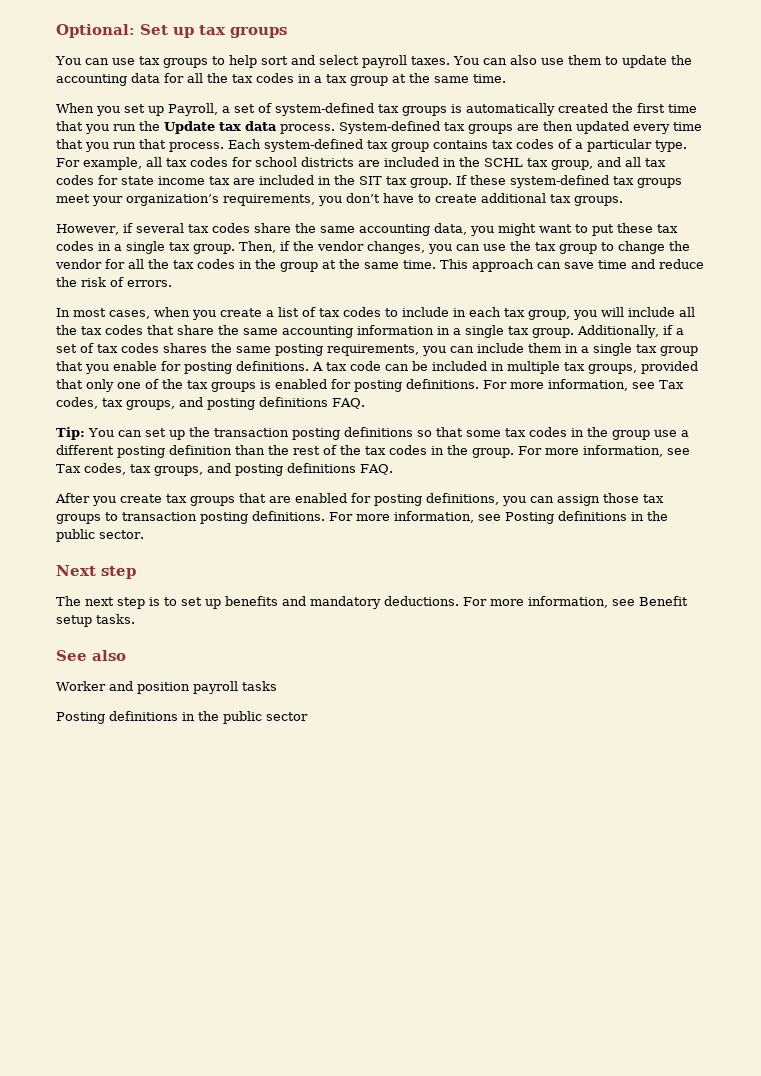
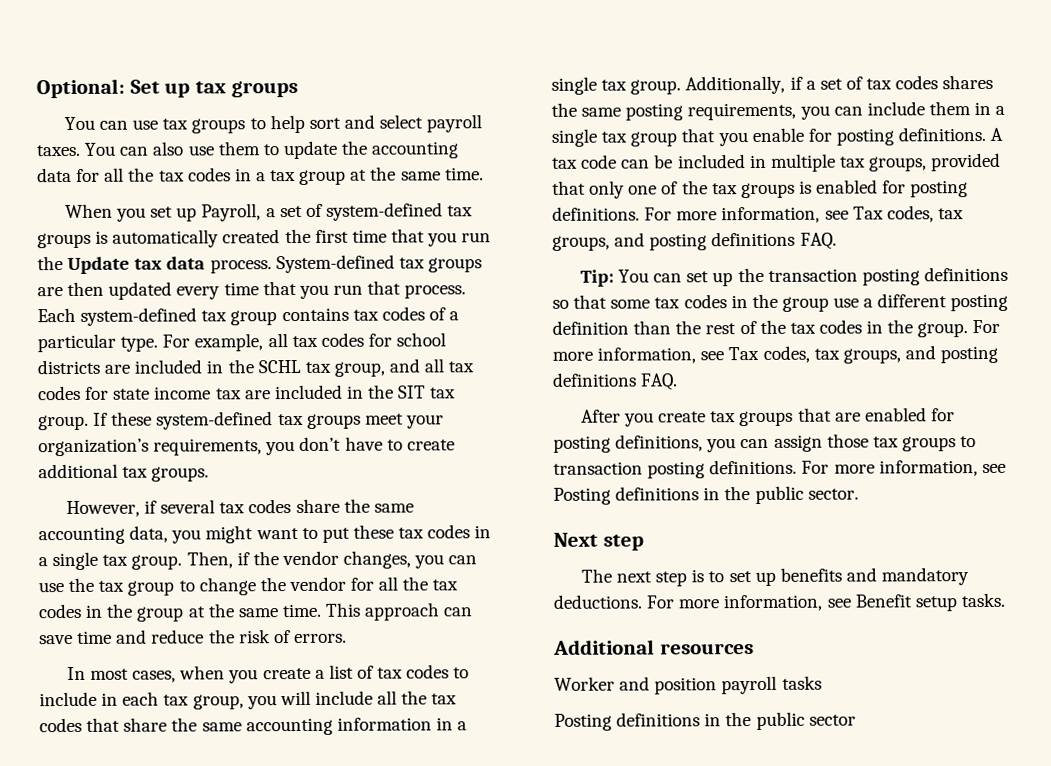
- See also
+ Additional resources

